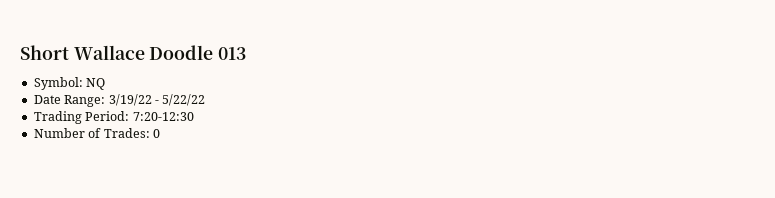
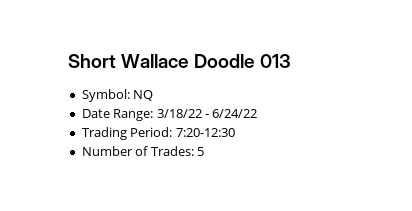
- Date Range: 3/19/22 - 5/22/22
+ Date Range: 3/18/22 - 6/24/22
- Number of Trades: 0
+ Number of Trades: 5

